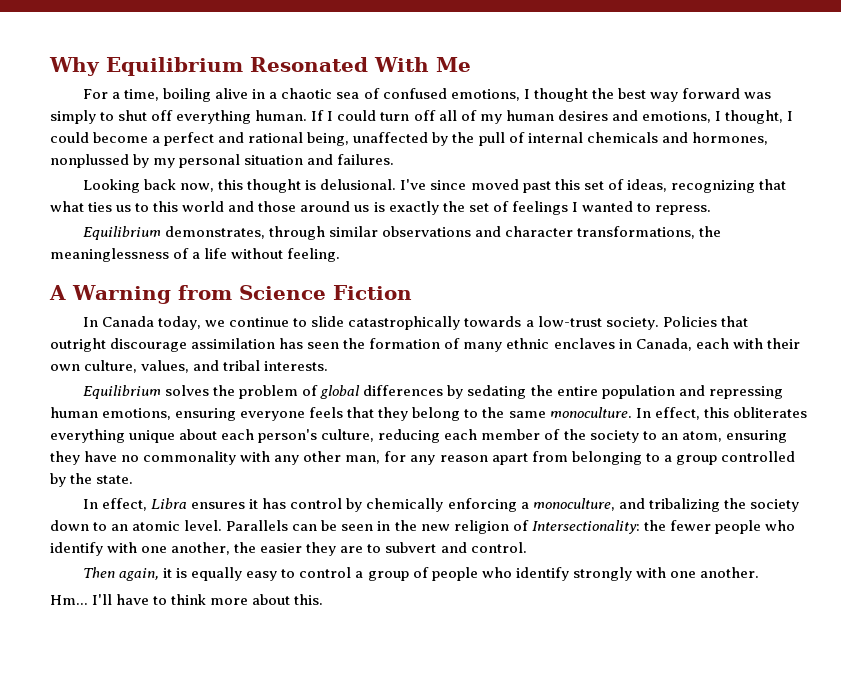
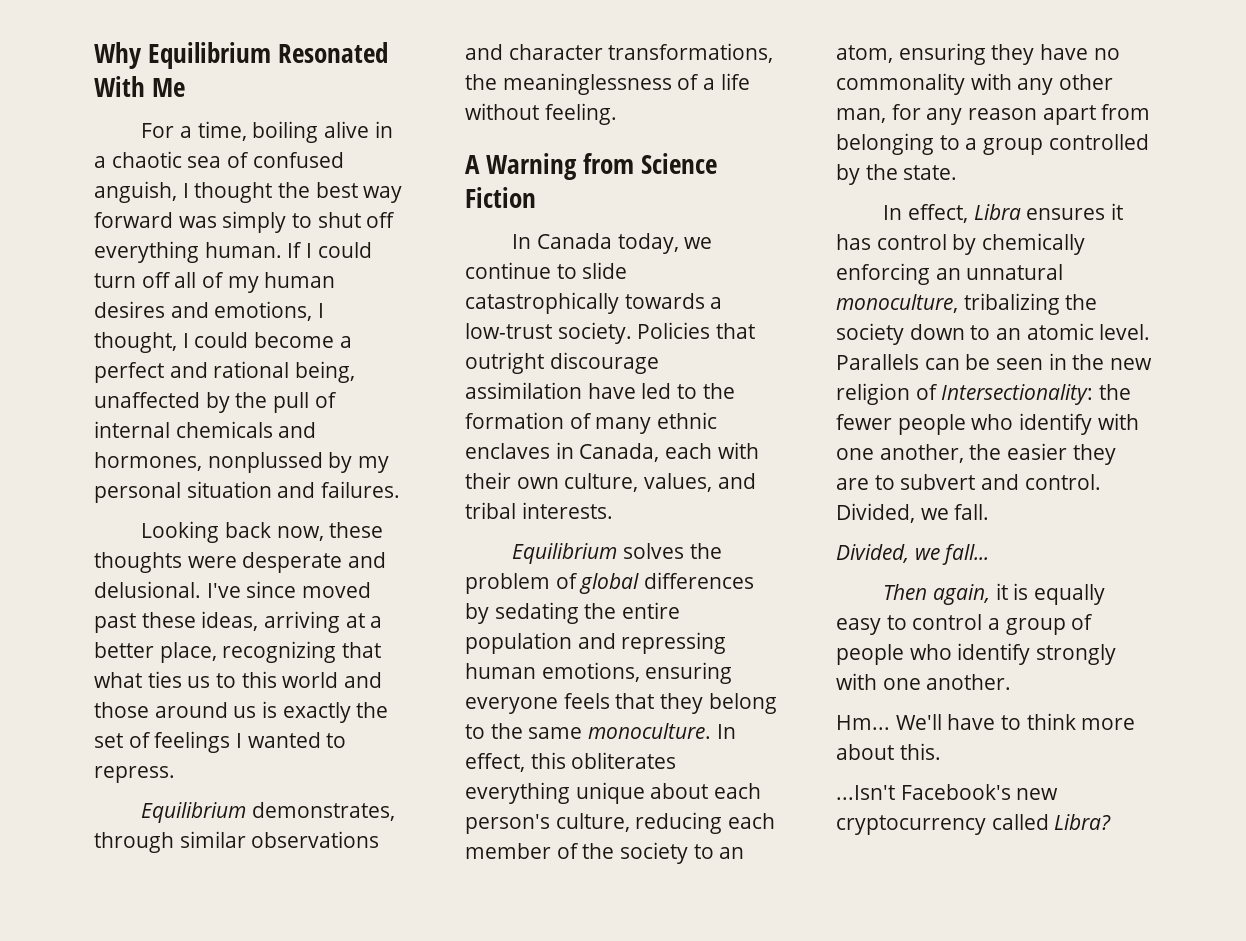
- For a time, boiling alive in a chaotic sea of confused emotions, I thought the best way forward was simply to shut off everything human.
+ For a time, boiling alive in a chaotic sea of confused anguish, I thought the best way forward was simply to shut off everything human.
- Looking back now, this thought is delusional.
+ Looking back now, these thoughts were desperate and delusional.
- I've since moved past this set of ideas, recognizing that what ties us to this world and those around us is exactly the set of feelings I wanted to repress.
+ I've since moved past these ideas, arriving at a better place, recognizing that what ties us to this world and those around us is exactly the set of feelings I wanted to repress.
- Policies that outright discourage assimilation has seen the formation of many ethnic enclaves in Canada, each with their own culture, values, and tribal interests.
+ Policies that outright discourage assimilation have led to the formation of many ethnic enclaves in Canada, each with their own culture, values, and tribal interests.
- In effect, Libra ensures it has control by chemically enforcing a monoculture, and tribalizing the society down to an atomic level.
+ In effect, Libra ensures it has control by chemically enforcing an unnatural monoculture, tribalizing the society down to an atomic level.
+ Divided, we fall.
+ Divided, we fall...
- I'll have to think more about this.
+ We'll have to think more about this.
+ ...Isn't Facebook's new cryptocurrency called Libra?

